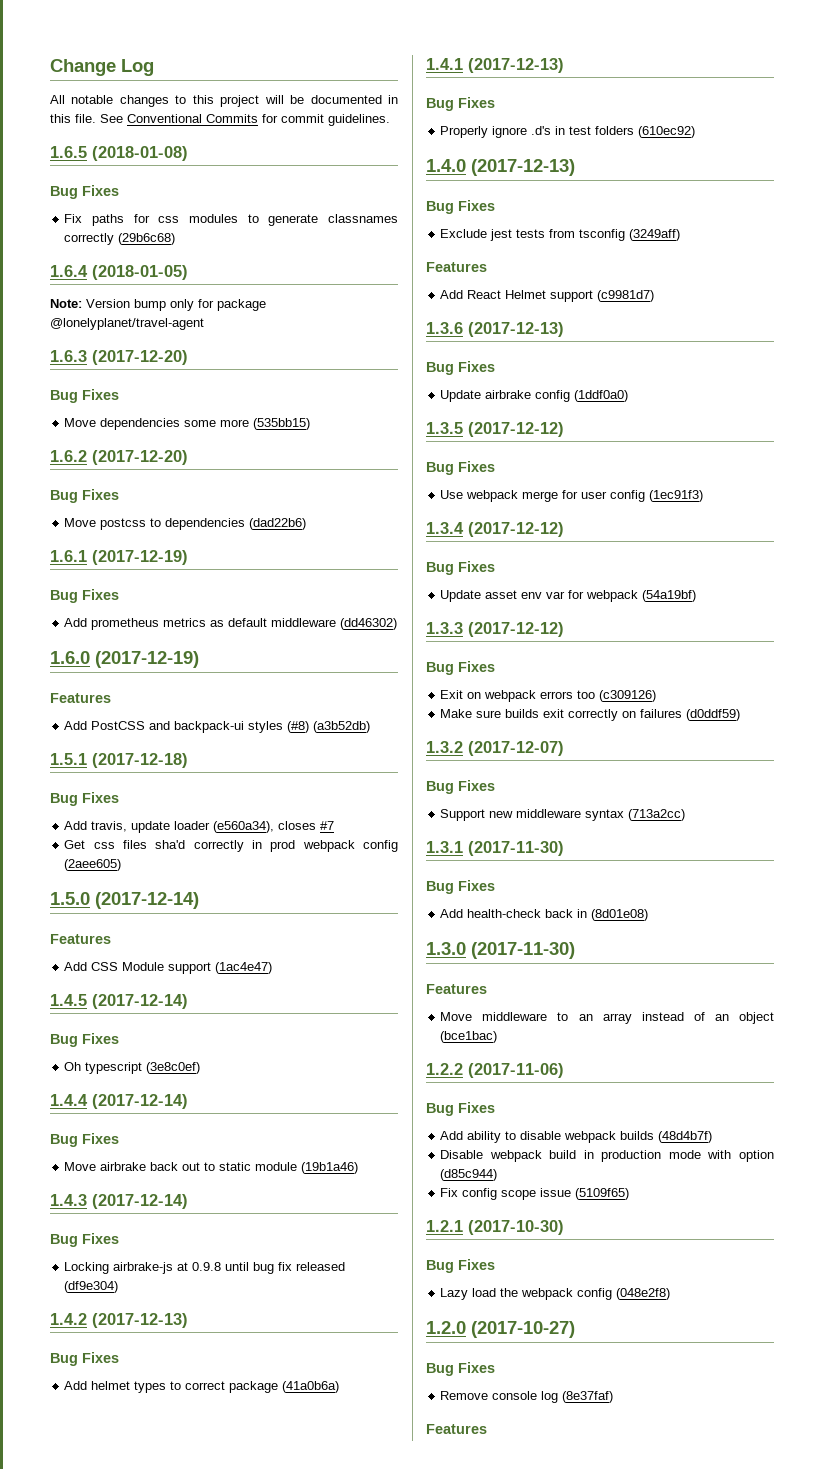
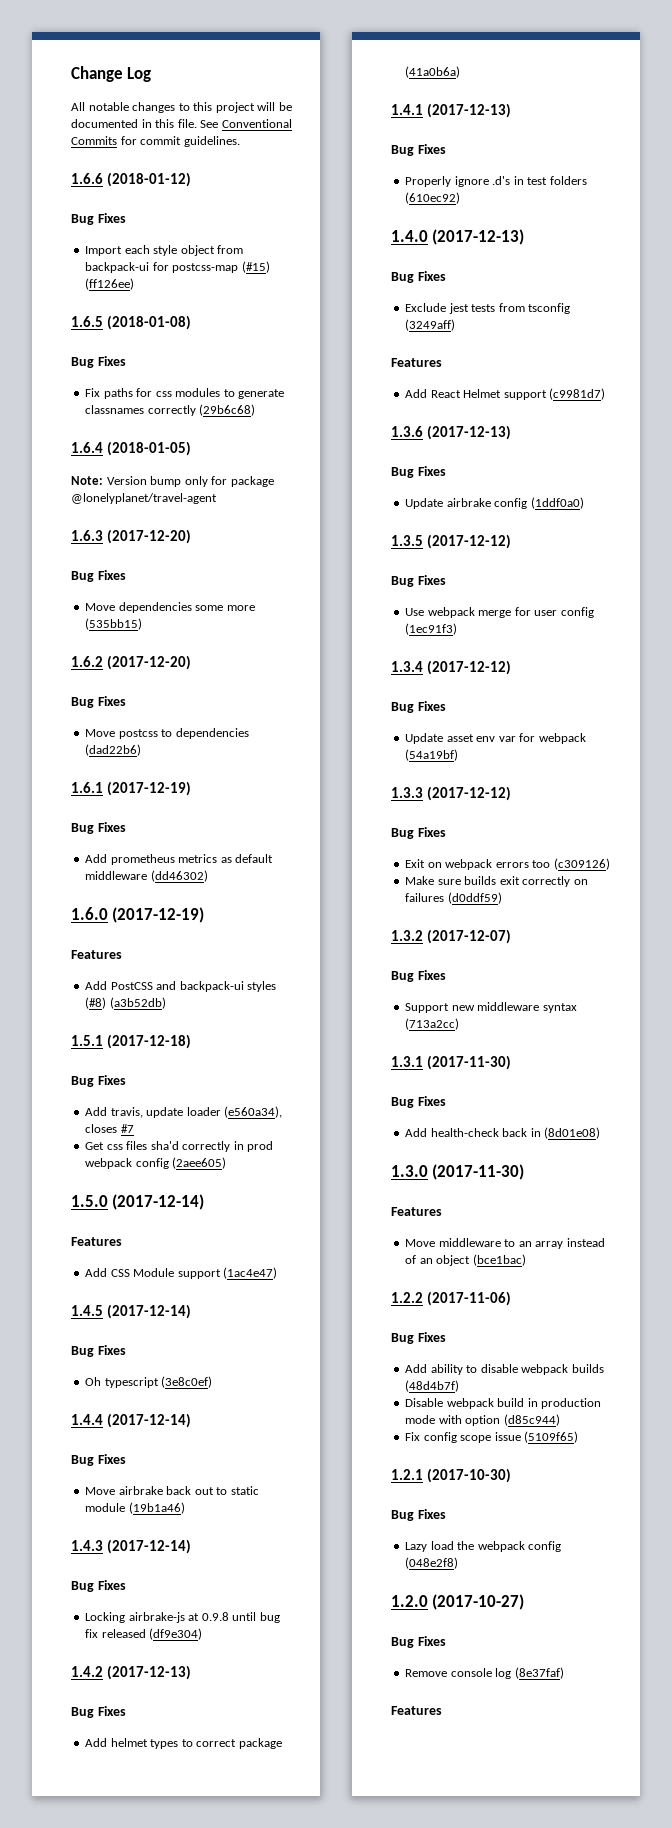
+ 1.6.6 (2018-01-12)
+ Bug Fixes
+ Import each style object from backpack-ui for postcss-map (#15) (ff126ee)

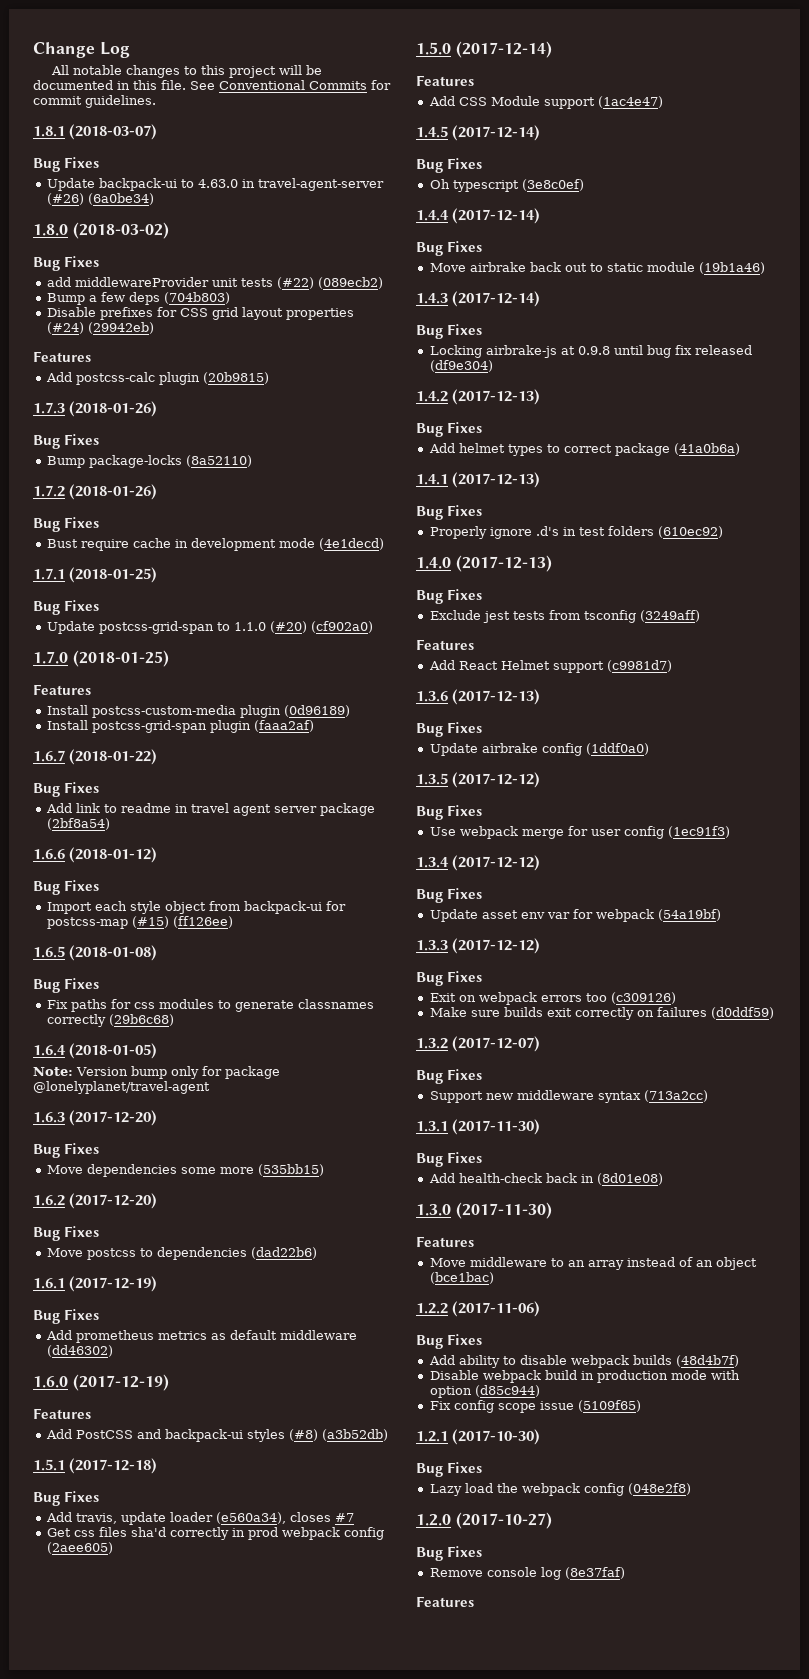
+ 1.8.1 (2018-03-07)
+ Bug Fixes
+ Update backpack-ui to 4.63.0 in travel-agent-server (#26) (6a0be34)
+ 1.8.0 (2018-03-02)
+ Bug Fixes
+ add middlewareProvider unit tests (#22) (089ecb2)
+ Bump a few deps (704b803)
+ Disable prefixes for CSS grid layout properties (#24) (29942eb)
+ Features
+ Add postcss-calc plugin (20b9815)
+ 1.7.3 (2018-01-26)
+ Bug Fixes
+ Bump package-locks (8a52110)
+ 1.7.2 (2018-01-26)
+ Bug Fixes
+ Bust require cache in development mode (4e1decd)
+ 1.7.1 (2018-01-25)
+ Bug Fixes
+ Update postcss-grid-span to 1.1.0 (#20) (cf902a0)
+ 1.7.0 (2018-01-25)
+ Features
+ Install postcss-custom-media plugin (0d96189)
+ Install postcss-grid-span plugin (faaa2af)
+ 1.6.7 (2018-01-22)
+ Bug Fixes
+ Add link to readme in travel agent server package (2bf8a54)

